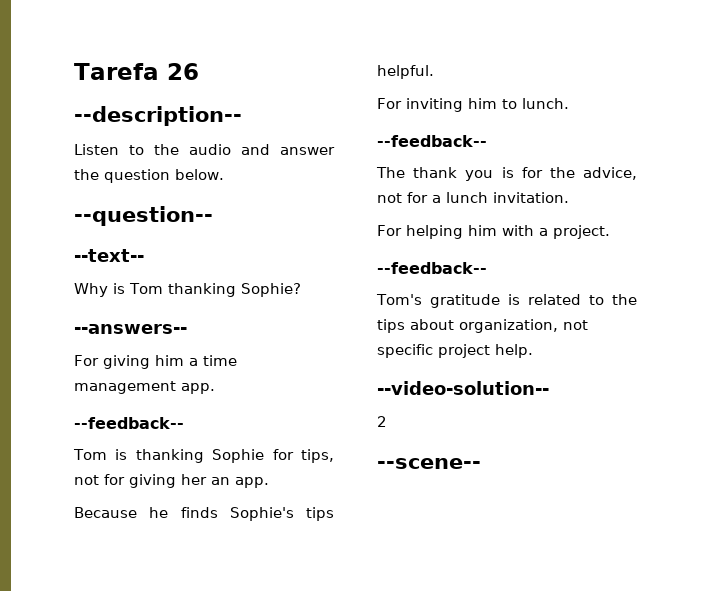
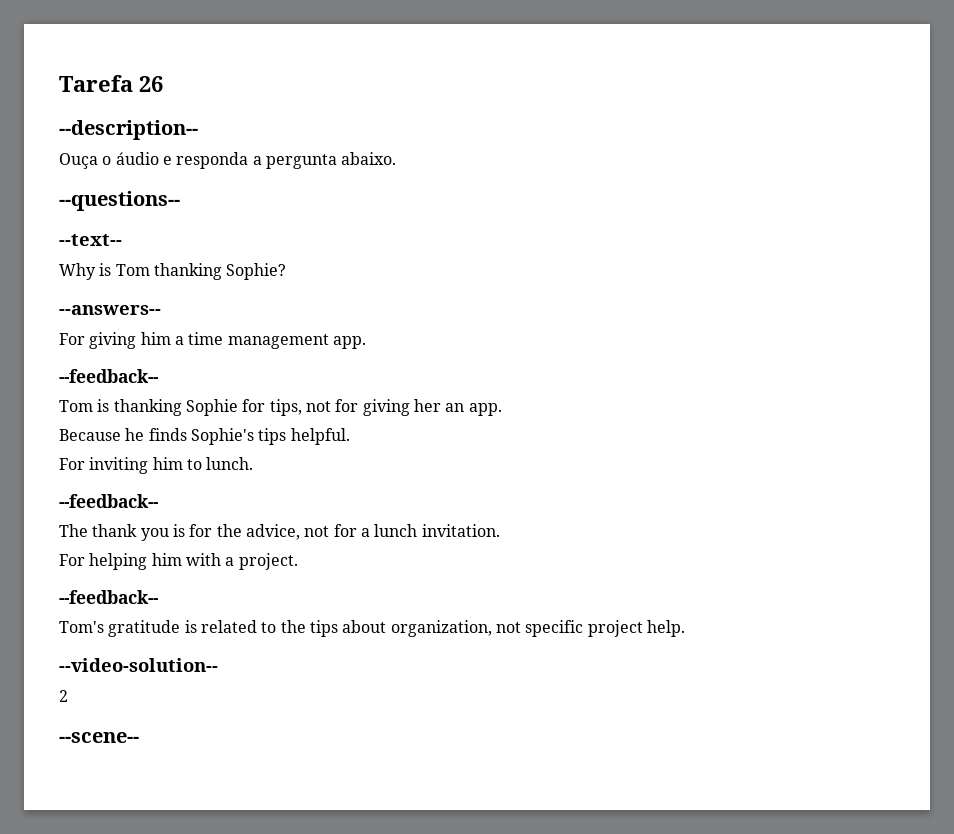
- Listen to the audio and answer the question below.
- --question--
+ Ouça o áudio e responda a pergunta abaixo.
+ --questions--

